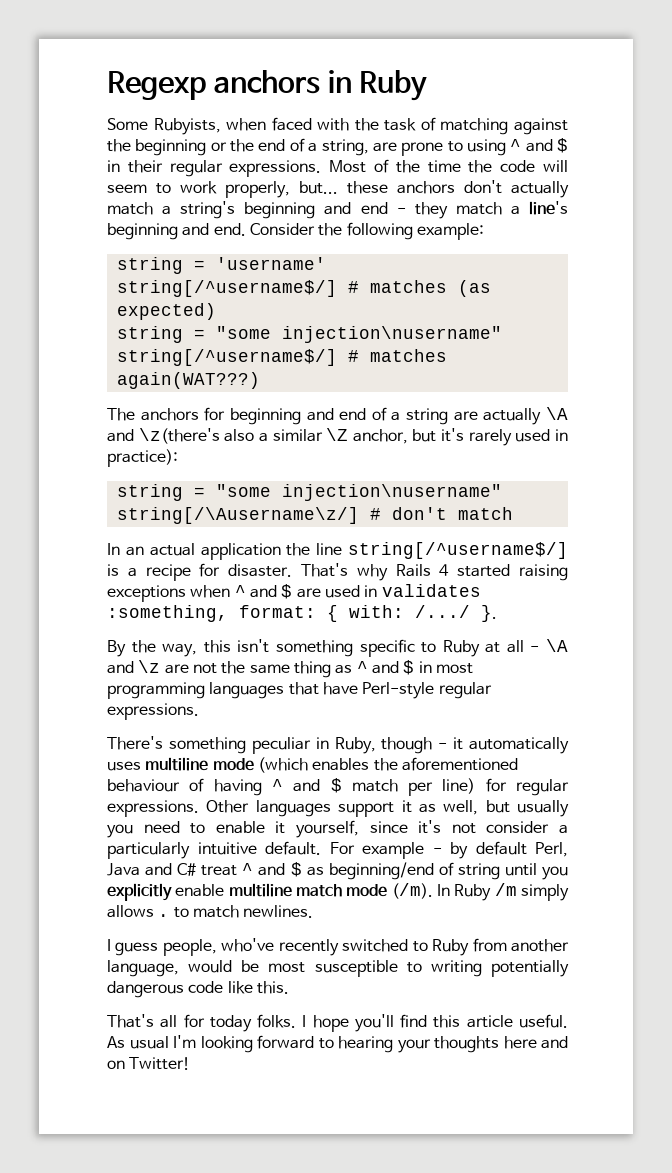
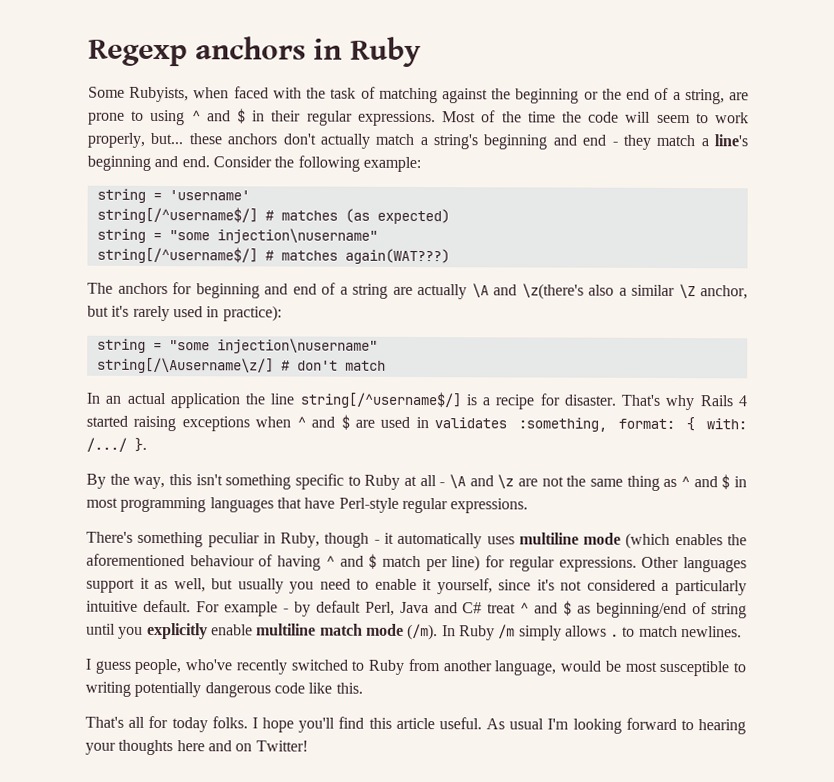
- Other languages support it as well, but usually you need to enable it yourself, since it's not consider a particularly intuitive default.
+ Other languages support it as well, but usually you need to enable it yourself, since it's not considered a particularly intuitive default.

